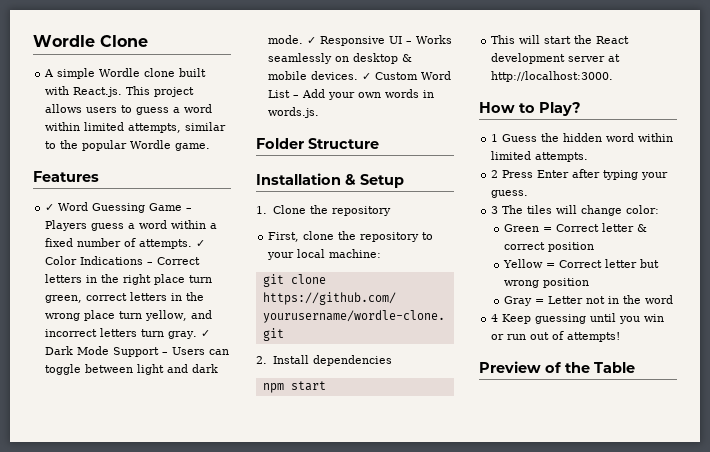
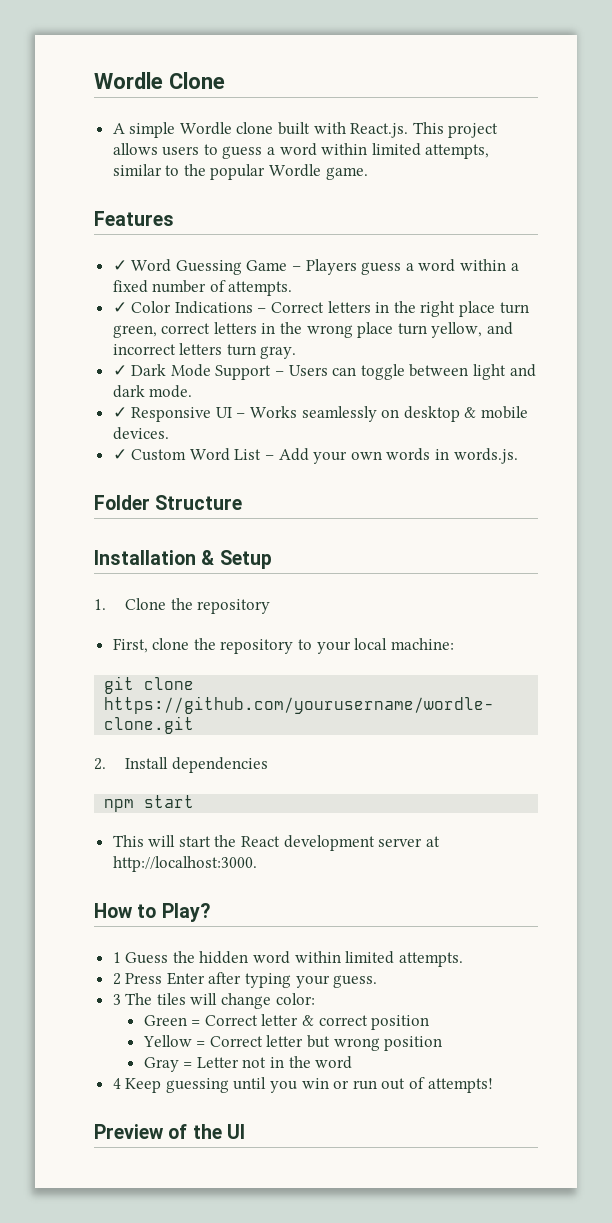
- ✓ Word Guessing Game – Players guess a word within a fixed number of attempts. ✓ Color Indications – Correct letters in the right place turn green, correct letters in the wrong place turn yellow, and incorrect letters turn gray. ✓ Dark Mode Support – Users can toggle between light and dark mode. ✓ Responsive UI – Works seamlessly on desktop & mobile devices. ✓ Custom Word List – Add your own words in words.js.
+ ✓ Word Guessing Game – Players guess a word within a fixed number of attempts.
+ ✓ Color Indications – Correct letters in the right place turn green, correct letters in the wrong place turn yellow, and incorrect letters turn gray.
+ ✓ Dark Mode Support – Users can toggle between light and dark mode.
+ ✓ Responsive UI – Works seamlessly on desktop & mobile devices.
+ ✓ Custom Word List – Add your own words in words.js.
- Preview of the Table
+ Preview of the UI

